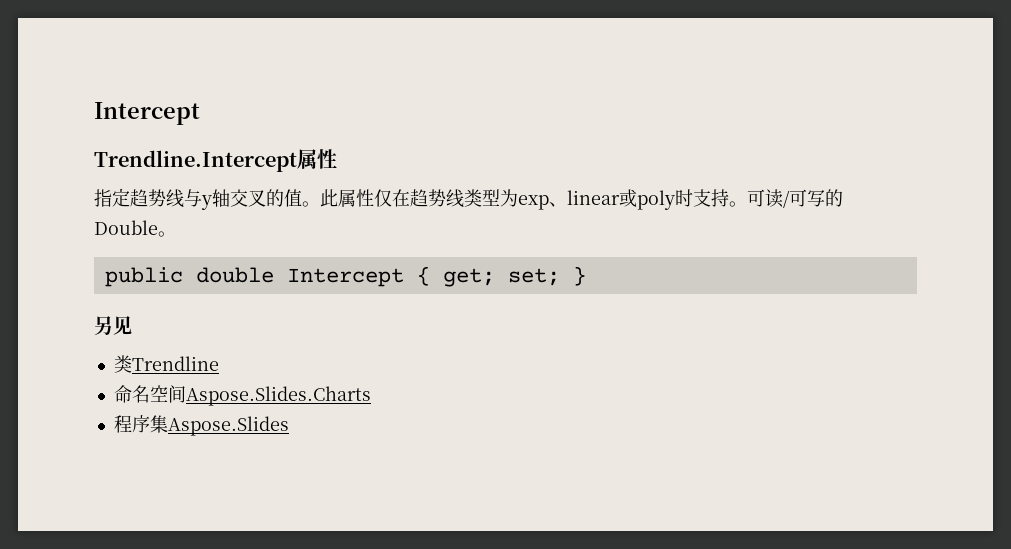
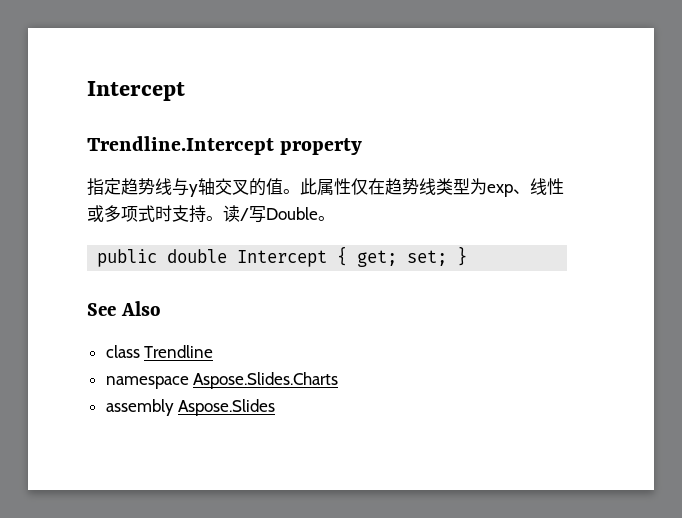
- Trendline.Intercept属性
+ Trendline.Intercept property
- 此属性仅在趋势线类型为exp、linear或poly时支持。可读/可写的Double。
+ 此属性仅在趋势线类型为exp、线性或多项式时支持。读/写Double。
- 另见
- 类Trendline
+ See Also
+ class Trendline
- 命名空间Aspose.Slides.Charts
+ namespace Aspose.Slides.Charts
- 程序集Aspose.Slides
+ assembly Aspose.Slides

